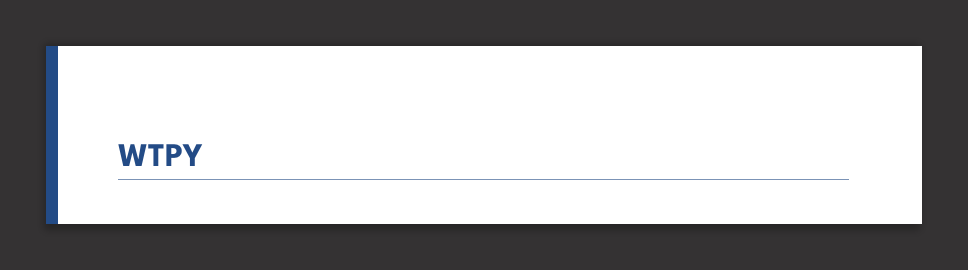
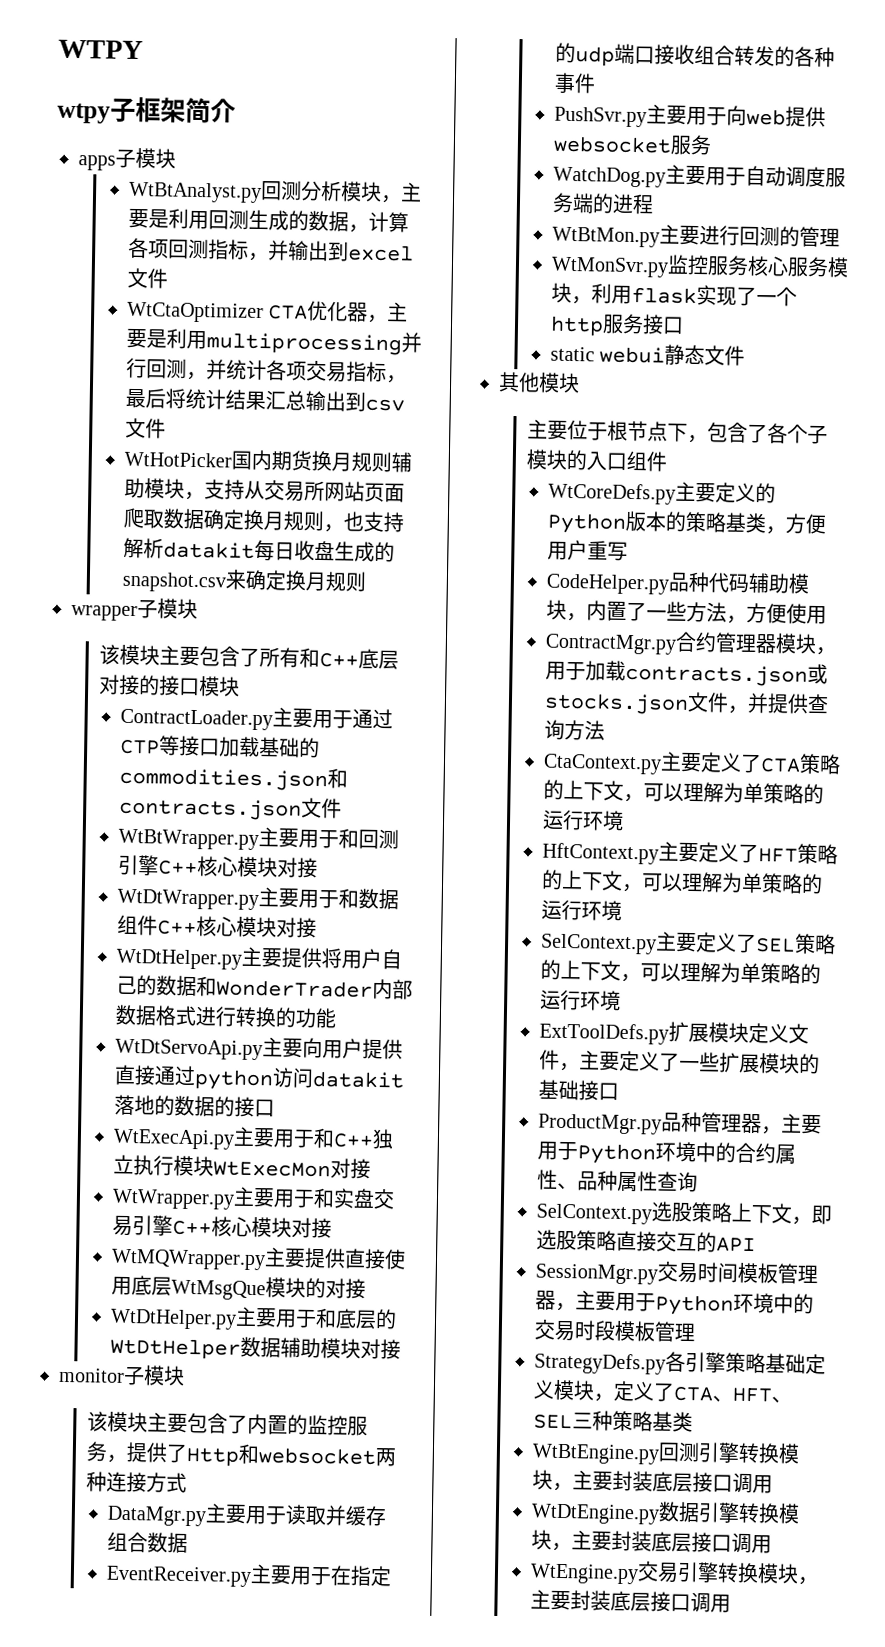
+ wtpy子框架简介
+ apps子模块
+ WtBtAnalyst.py回测分析模块，主要是利用回测生成的数据，计算各项回测指标，并输出到excel文件
+ WtCtaOptimizer CTA优化器，主要是利用multiprocessing并行回测，并统计各项交易指标，最后将统计结果汇总输出到csv文件
+ WtHotPicker国内期货换月规则辅助模块，支持从交易所网站页面爬取数据确定换月规则，也支持解析datakit每日收盘生成的snapshot.csv来确定换月规则
+ wrapper子模块
+ 该模块主要包含了所有和C++底层对接的接口模块
+ ContractLoader.py主要用于通过CTP等接口加载基础的commodities.json和contracts.json文件
+ WtBtWrapper.py主要用于和回测引擎C++核心模块对接
+ WtDtWrapper.py主要用于和数据组件C++核心模块对接
+ WtDtHelper.py主要提供将用户自己的数据和WonderTrader内部数据格式进行转换的功能
+ WtDtServoApi.py主要向用户提供直接通过python访问datakit落地的数据的接口
+ WtExecApi.py主要用于和C++独立执行模块WtExecMon对接
+ WtWrapper.py主要用于和实盘交易引擎C++核心模块对接
+ WtMQWrapper.py主要提供直接使用底层WtMsgQue模块的对接
+ WtDtHelper.py主要用于和底层的WtDtHelper数据辅助模块对接
+ monitor子模块
+ 该模块主要包含了内置的监控服务，提供了Http和websocket两种连接方式
+ DataMgr.py主要用于读取并缓存组合数据
+ EventReceiver.py主要用于在指定的udp端口接收组合转发的各种事件
+ PushSvr.py主要用于向web提供websocket服务
+ WatchDog.py主要用于自动调度服务端的进程
+ WtBtMon.py主要进行回测的管理
+ WtMonSvr.py监控服务核心服务模块，利用flask实现了一个http服务接口
+ static webui静态文件
+ 其他模块
+ 主要位于根节点下，包含了各个子模块的入口组件
+ WtCoreDefs.py主要定义的Python版本的策略基类，方便用户重写
+ CodeHelper.py品种代码辅助模块，内置了一些方法，方便使用
+ ContractMgr.py合约管理器模块，用于加载contracts.json或stocks.json文件，并提供查询方法
+ CtaContext.py主要定义了CTA策略的上下文，可以理解为单策略的运行环境
+ HftContext.py主要定义了HFT策略的上下文，可以理解为单策略的运行环境
+ SelContext.py主要定义了SEL策略的上下文，可以理解为单策略的运行环境
+ ExtToolDefs.py扩展模块定义文件，主要定义了一些扩展模块的基础接口
+ ProductMgr.py品种管理器，主要用于Python环境中的合约属性、品种属性查询
+ SelContext.py选股策略上下文，即选股策略直接交互的API
+ SessionMgr.py交易时间模板管理器，主要用于Python环境中的交易时段模板管理
+ StrategyDefs.py各引擎策略基础定义模块，定义了CTA、HFT、SEL三种策略基类
+ WtBtEngine.py回测引擎转换模块，主要封装底层接口调用
+ WtDtEngine.py数据引擎转换模块，主要封装底层接口调用
+ WtEngine.py交易引擎转换模块，主要封装底层接口调用

